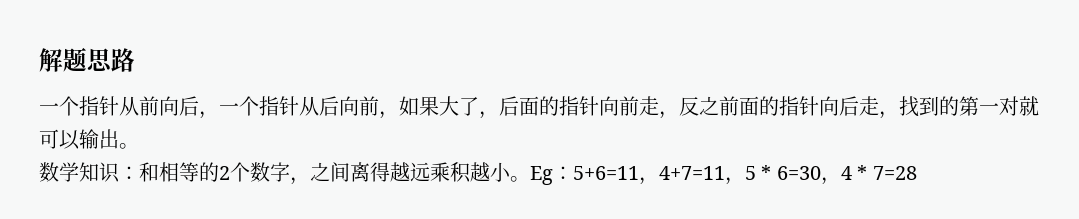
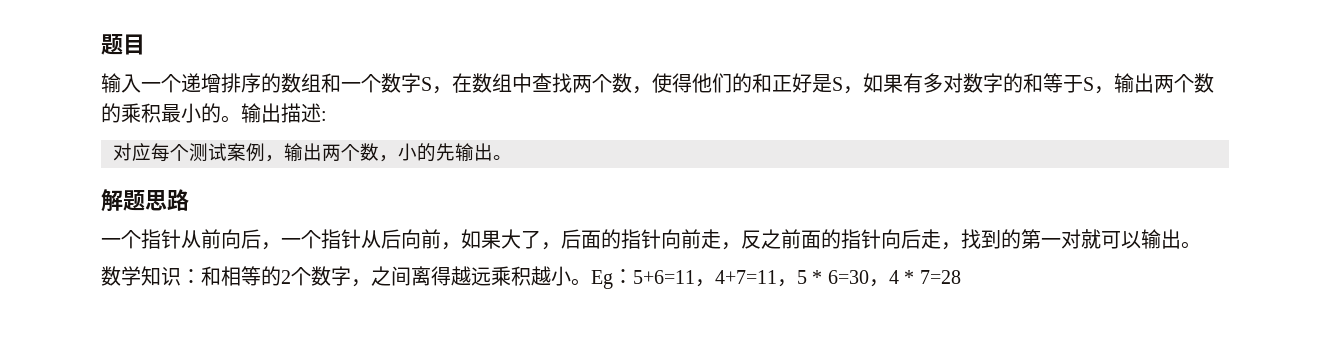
+ 题目
+ 输入一个递增排序的数组和一个数字S，在数组中查找两个数，使得他们的和正好是S，如果有多对数字的和等于S，输出两个数的乘积最小的。输出描述:
+ 对应每个测试案例，输出两个数，小的先输出。

